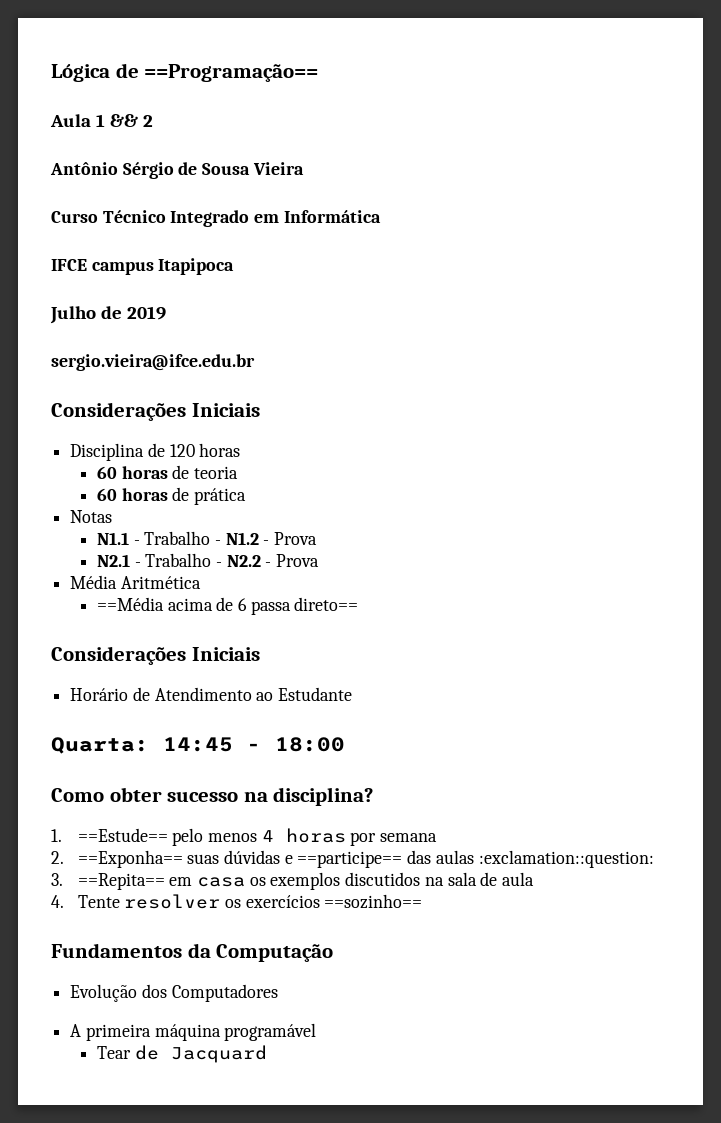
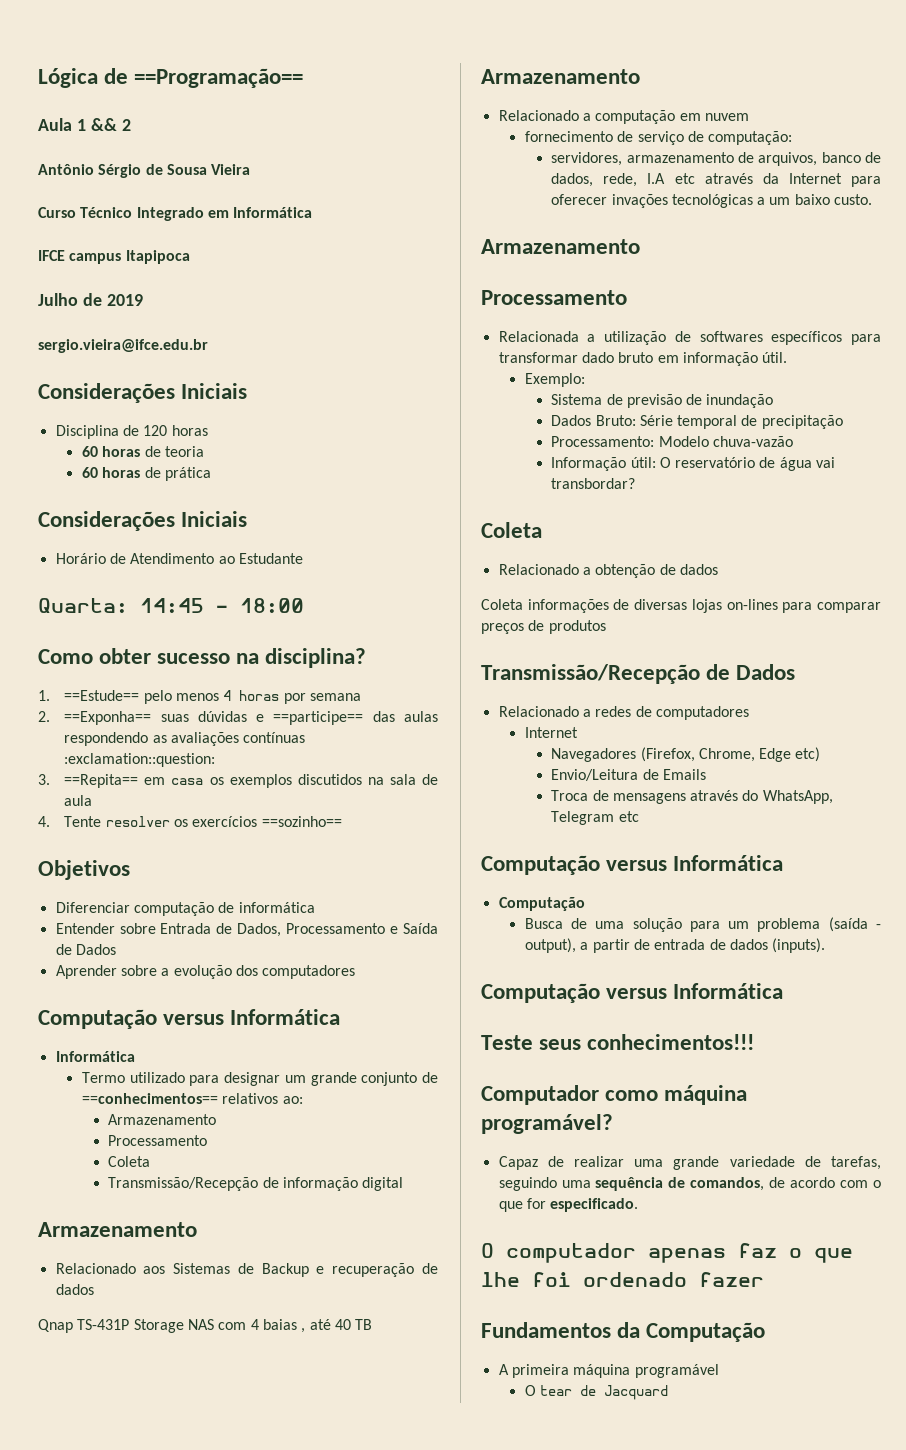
- Notas
- N1.1 - Trabalho - N1.2 - Prova
- N2.1 - Trabalho - N2.2 - Prova
- Média Aritmética
- ==Média acima de 6 passa direto==
- 2. ==Exponha== suas dúvidas e ==participe== das aulas :exclamation::question:
+ 2. ==Exponha== suas dúvidas e ==participe== das aulas respondendo as avaliações contínuas :exclamation::question:
+ Objetivos
+ Diferenciar computação de informática
+ Entender sobre Entrada de Dados, Processamento e Saída de Dados
+ Aprender sobre a evolução dos computadores
+ Computação versus Informática
+ Informática
+ Termo utilizado para designar um grande conjunto de ==conhecimentos== relativos ao:
+ Armazenamento
+ Processamento
+ Coleta
+ Transmissão/Recepção de informação digital
+ Armazenamento
+ Relacionado aos Sistemas de Backup e recuperação de dados
+ Qnap TS-431P Storage NAS com 4 baias , até 40 TB
+ Armazenamento
+ Relacionado a computação em nuvem
+ fornecimento de serviço de computação:
+ servidores, armazenamento de arquivos, banco de dados, rede, I.A etc através da Internet para oferecer invações tecnológicas a um baixo custo.
+ Armazenamento
+ Processamento
+ Relacionada a utilização de softwares específicos para transformar dado bruto em informação útil.
+ Exemplo:
+ Sistema de previsão de inundação
+ Dados Bruto: Série temporal de precipitação
+ Processamento: Modelo chuva-vazão
+ Informação útil: O reservatório de água vai transbordar?
+ Coleta
+ Relacionado a obtenção de dados
+ Coleta informações de diversas lojas on-lines para comparar preços de produtos
+ Transmissão/Recepção de Dados
+ Relacionado a redes de computadores
+ Internet
+ Navegadores (Firefox, Chrome, Edge etc)
+ Envio/Leitura de Emails
+ Troca de mensagens através do WhatsApp, Telegram etc
+ Computação versus Informática
+ Computação
+ Busca de uma solução para um problema (saída - output), a partir de entrada de dados (inputs).
+ Computação versus Informática
+ Teste seus conhecimentos!!!
+ Computador como máquina programável?
+ Capaz de realizar uma grande variedade de tarefas, seguindo uma sequência de comandos, de acordo com o que for especificado.
+ O computador apenas faz o que lhe foi ordenado fazer
- Evolução dos Computadores
- Tear de Jacquard
+ O tear de Jacquard

